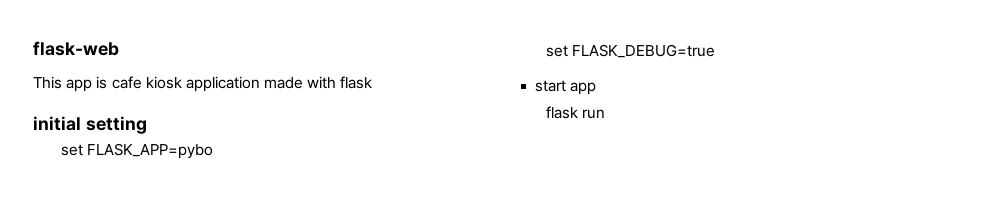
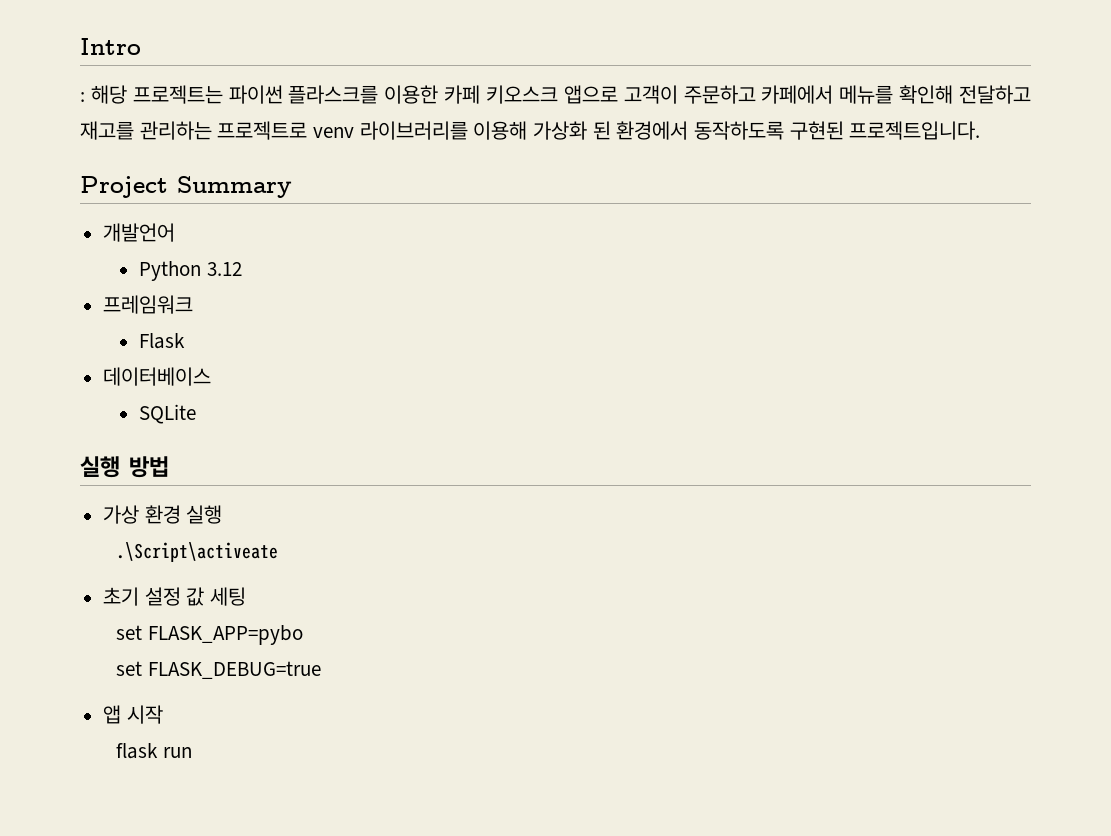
- flask-web
- This app is cafe kiosk application made with flask
- initial setting
+ Intro
+ : 해당 프로젝트는 파이썬 플라스크를 이용한 카페 키오스크 앱으로 고객이 주문하고 카페에서 메뉴를 확인해 전달하고 재고를 관리하는 프로젝트로 venv 라이브러리를 이용해 가상화 된 환경에서 동작하도록 구현된 프로젝트입니다.
+ Project Summary
+ 개발언어
+ Python 3.12
+ 프레임워크
+ Flask
+ 데이터베이스
+ SQLite
+ 실행 방법
+ 가상 환경 실행
+ .\Script\activeate
+ 초기 설정 값 세팅
- start app
+ 앱 시작

